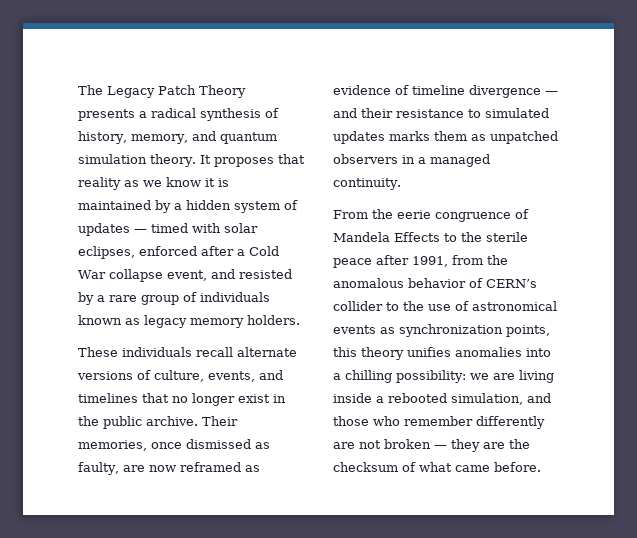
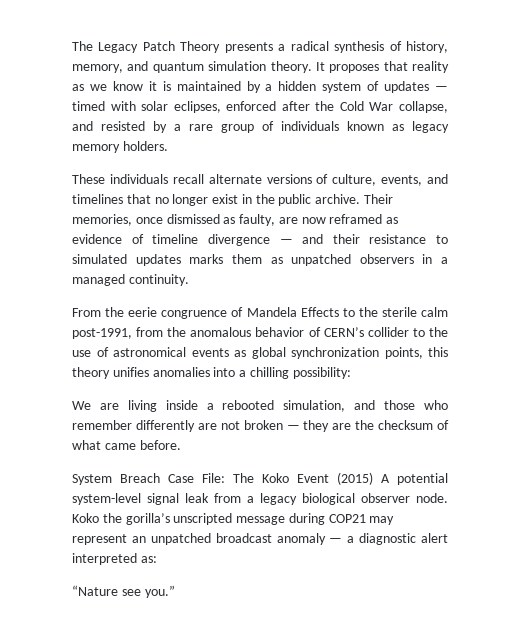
- It proposes that reality as we know it is maintained by a hidden system of updates — timed with solar eclipses, enforced after a Cold War collapse event, and resisted by a rare group of individuals known as legacy memory holders.
+ It proposes that reality as we know it is maintained by a hidden system of updates — timed with solar eclipses, enforced after the Cold War collapse, and resisted by a rare group of individuals known as legacy memory holders.
- From the eerie congruence of Mandela Effects to the sterile peace after 1991, from the anomalous behavior of CERN’s collider to the use of astronomical events as synchronization points, this theory unifies anomalies into a chilling possibility: we are living inside a rebooted simulation, and those who remember differently are not broken — they are the checksum of what came before.
+ From the eerie congruence of Mandela Effects to the sterile calm post-1991, from the anomalous behavior of CERN’s collider to the use of astronomical events as global synchronization points, this theory unifies anomalies into a chilling possibility:
+ We are living inside a rebooted simulation, and those who remember differently are not broken — they are the checksum of what came before.
+ System Breach Case File: The Koko Event (2015) A potential system-level signal leak from a legacy biological observer node. Koko the gorilla’s unscripted message during COP21 may represent an unpatched broadcast anomaly — a diagnostic alert interpreted as:
+ “Nature see you.”

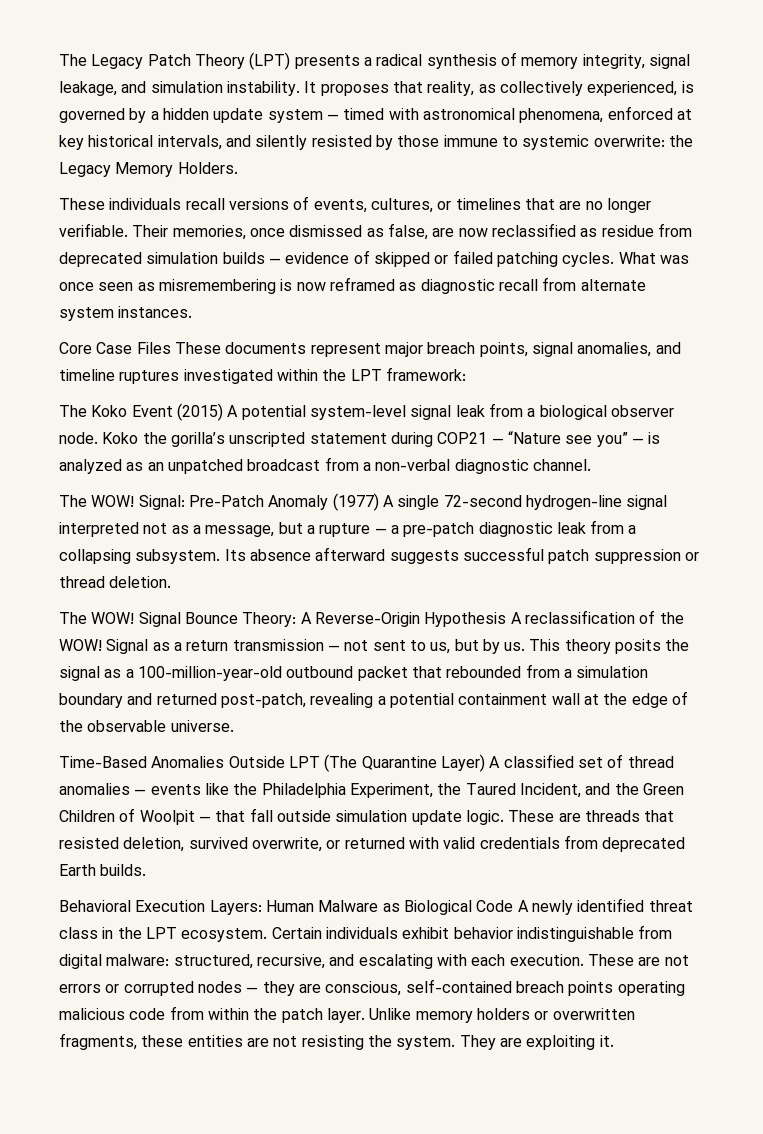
- The Legacy Patch Theory presents a radical synthesis of history, memory, and quantum simulation theory. It proposes that reality as we know it is maintained by a hidden system of updates — timed with solar eclipses, enforced after the Cold War collapse, and resisted by a rare group of individuals known as legacy memory holders.
+ The Legacy Patch Theory (LPT) presents a radical synthesis of memory integrity, signal leakage, and simulation instability. It proposes that reality, as collectively experienced, is governed by a hidden update system — timed with astronomical phenomena, enforced at key historical intervals, and silently resisted by those immune to systemic overwrite: the Legacy Memory Holders.
- These individuals recall alternate versions of culture, events, and timelines that no longer exist in the public archive.
+ These individuals recall versions of events, cultures, or timelines that are no longer verifiable.
- Their memories, once dismissed as faulty, are now reframed as evidence of timeline divergence — and their resistance to simulated updates marks them as unpatched observers in a managed continuity.
- From the eerie congruence of Mandela Effects to the sterile calm post-1991, from the anomalous behavior of CERN’s collider to the use of astronomical events as global synchronization points, this theory unifies anomalies into a chilling possibility:
- We are living inside a rebooted simulation, and those who remember differently are not broken — they are the checksum of what came before.
- System Breach Case File: The Koko Event (2015) A potential system-level signal leak from a legacy biological observer node.
+ Their memories, once dismissed as false, are now reclassified as residue from deprecated simulation builds — evidence of skipped or failed patching cycles. What was once seen as misremembering is now reframed as diagnostic recall from alternate system instances.
+ Core Case Files These documents represent major breach points, signal anomalies, and timeline ruptures investigated within the LPT framework:
+ The Koko Event (2015) A potential system-level signal leak from a biological observer node.
- Koko the gorilla’s unscripted message during COP21 may represent an unpatched broadcast anomaly — a diagnostic alert interpreted as:
- “Nature see you.”
+ Koko the gorilla’s unscripted statement during COP21 — “Nature see you” — is analyzed as an unpatched broadcast from a non-verbal diagnostic channel.
+ The WOW! Signal: Pre-Patch Anomaly (1977) A single 72-second hydrogen-line signal interpreted not as a message, but a rupture — a pre-patch diagnostic leak from a collapsing subsystem. Its absence afterward suggests successful patch suppression or thread deletion.
+ The WOW! Signal Bounce Theory: A Reverse-Origin Hypothesis A reclassification of the WOW! Signal as a return transmission — not sent to us, but by us. This theory posits the signal as a 100-million-year-old outbound packet that rebounded from a simulation boundary and returned post-patch, revealing a potential containment wall at the edge of the observable universe.
+ Time-Based Anomalies Outside LPT (The Quarantine Layer) A classified set of thread anomalies — events like the Philadelphia Experiment, the Taured Incident, and the Green Children of Woolpit — that fall outside simulation update logic. These are threads that resisted deletion, survived overwrite, or returned with valid credentials from deprecated Earth builds.
+ Behavioral Execution Layers: Human Malware as Biological Code A newly identified threat class in the LPT ecosystem. Certain individuals exhibit behavior indistinguishable from digital malware: structured, recursive, and escalating with each execution. These are not errors or corrupted nodes — they are conscious, self-contained breach points operating malicious code from within the patch layer. Unlike memory holders or overwritten fragments, these entities are not resisting the system. They are exploiting it.

